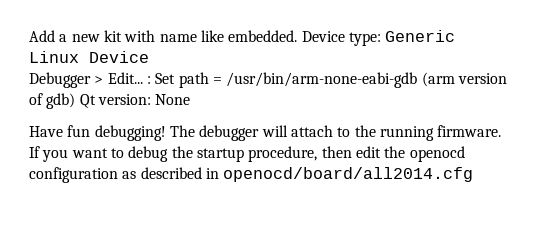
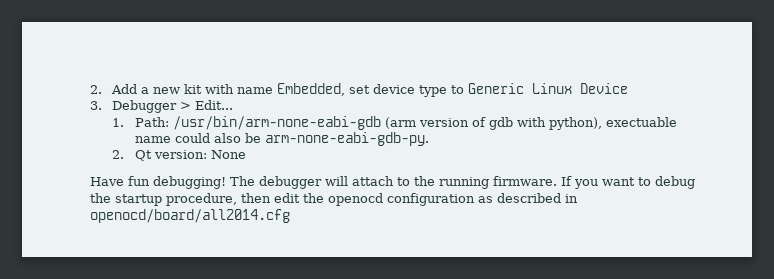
- Add a new kit with name like embedded. Device type: Generic Linux Device
+ 2. Add a new kit with name Embedded, set device type to Generic Linux Device
- Debugger > Edit... : Set path = /usr/bin/arm-none-eabi-gdb (arm version of gdb) Qt version: None
+ 3. Debugger > Edit...
+ 1. Path: /usr/bin/arm-none-eabi-gdb (arm version of gdb with python), exectuable name could also be arm-none-eabi-gdb-py.
+ 2. Qt version: None

